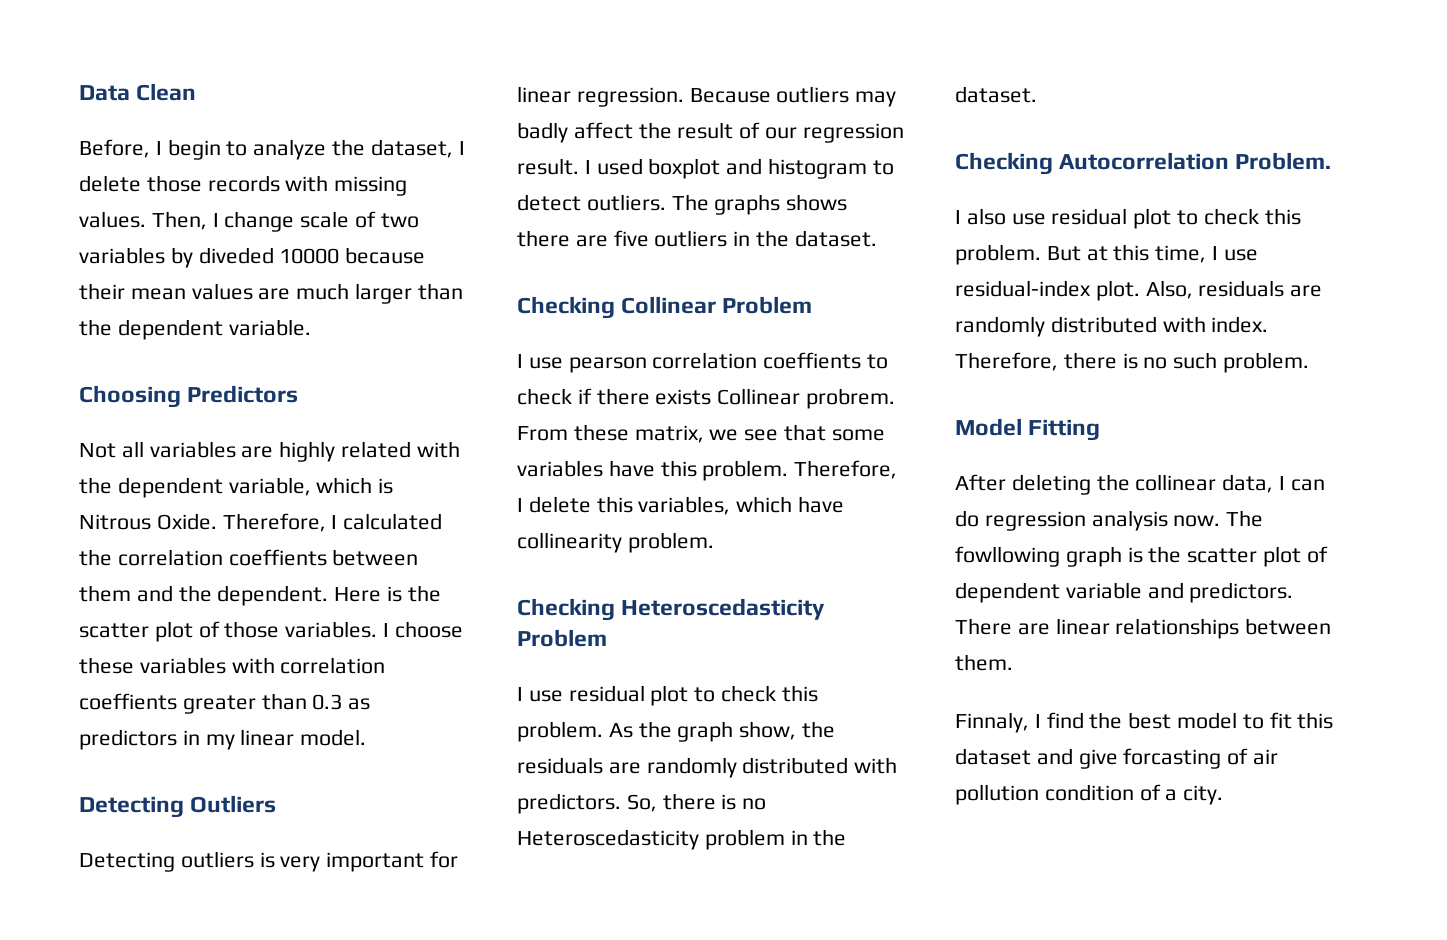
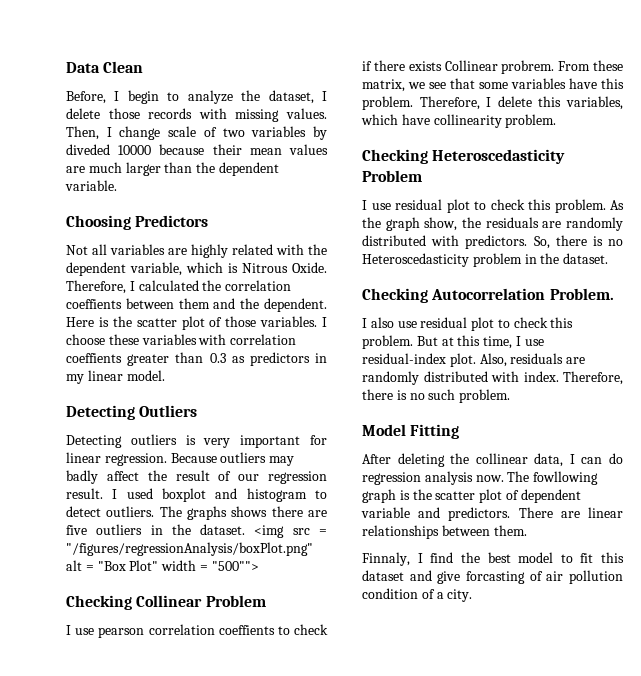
+ <img src = "/figures/regressionAnalysis/boxPlot.png" alt = "Box Plot" width = "500"">

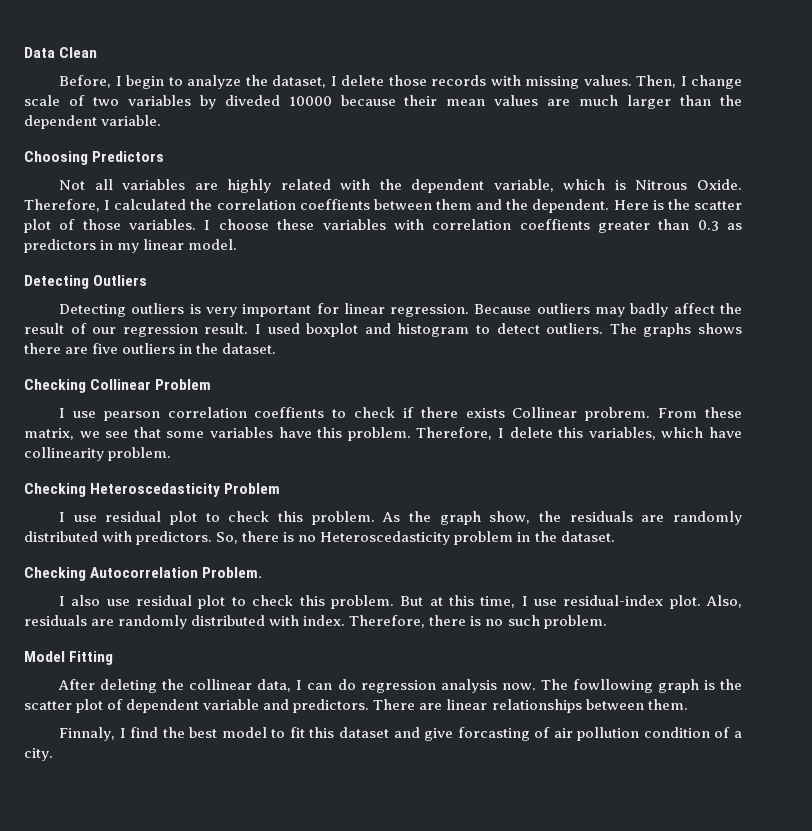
- <img src = "/figures/regressionAnalysis/boxPlot.png" alt = "Box Plot" width = "500"">

